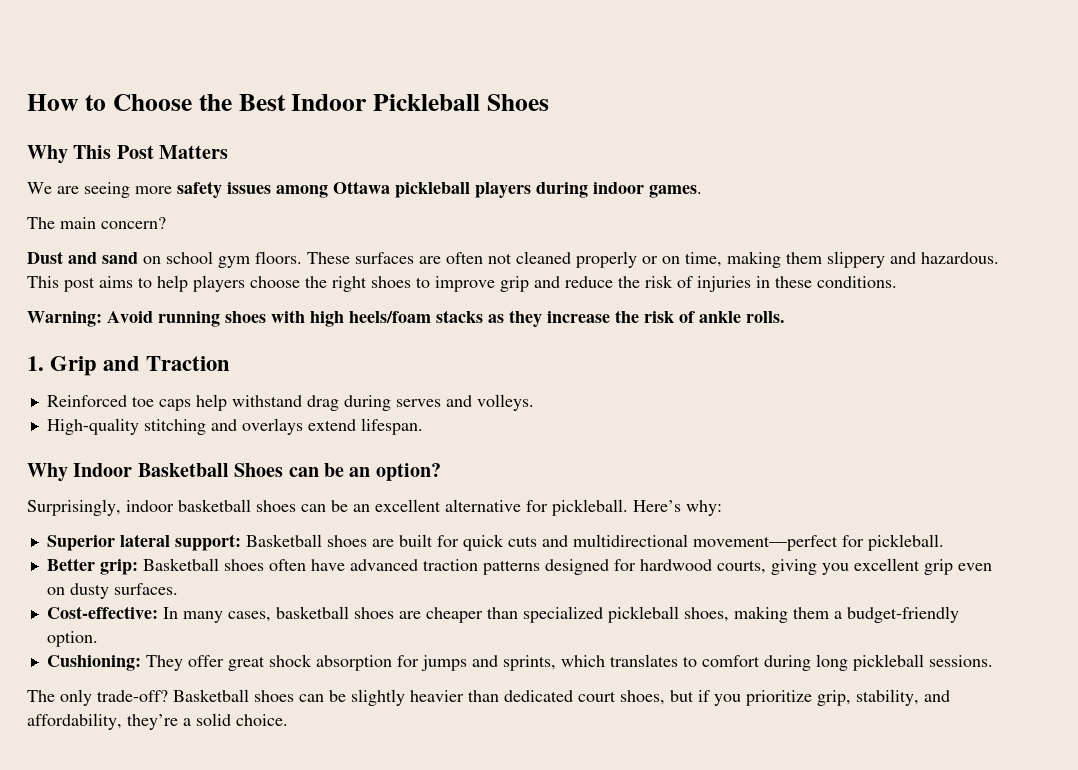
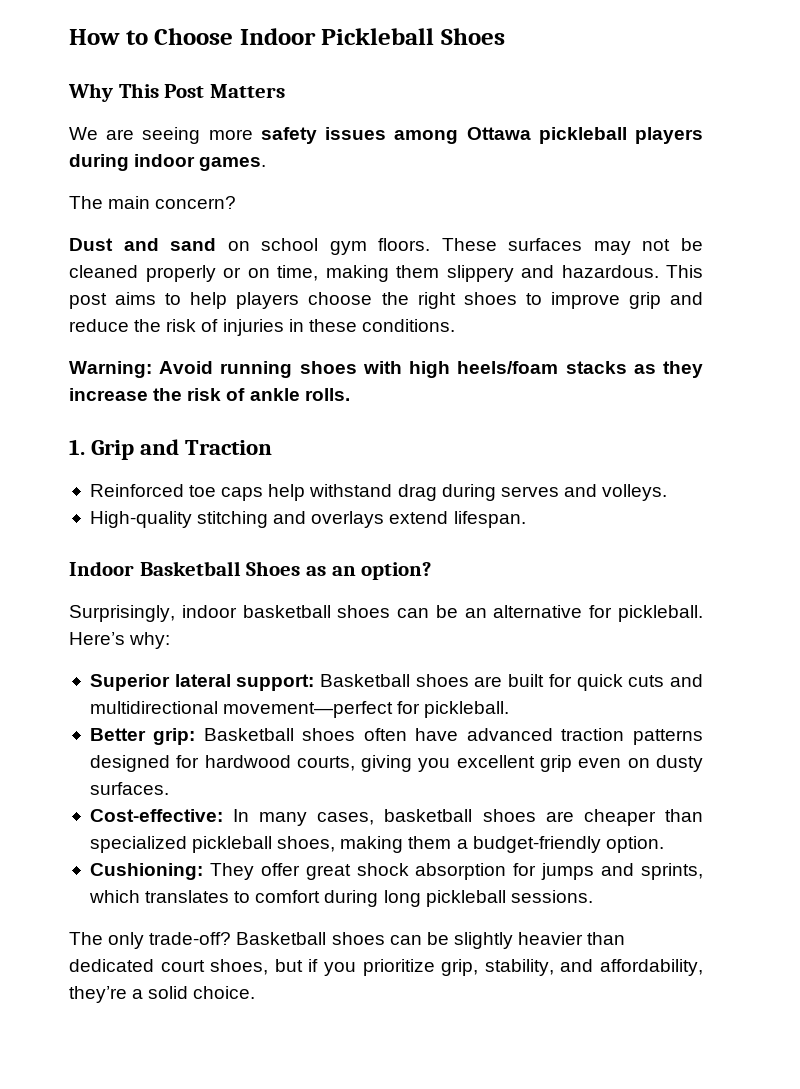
- How to Choose the Best Indoor Pickleball Shoes
+ How to Choose Indoor Pickleball Shoes
- These surfaces are often not cleaned properly or on time, making them slippery and hazardous.
+ These surfaces may not be cleaned properly or on time, making them slippery and hazardous.
- Why Indoor Basketball Shoes can be an option?
+ Indoor Basketball Shoes as an option?
- Surprisingly, indoor basketball shoes can be an excellent alternative for pickleball.
+ Surprisingly, indoor basketball shoes can be an alternative for pickleball.

